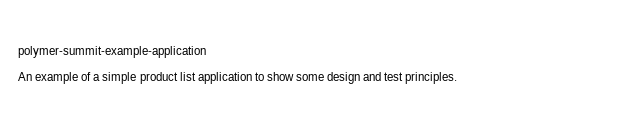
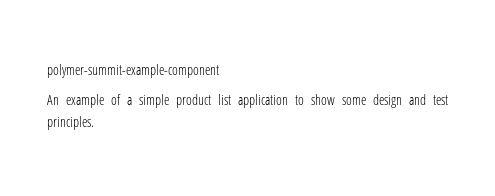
- polymer-summit-example-application
+ polymer-summit-example-component

